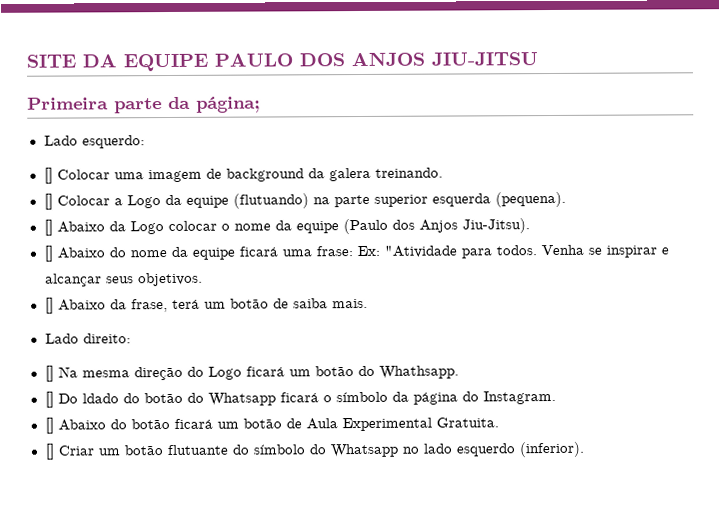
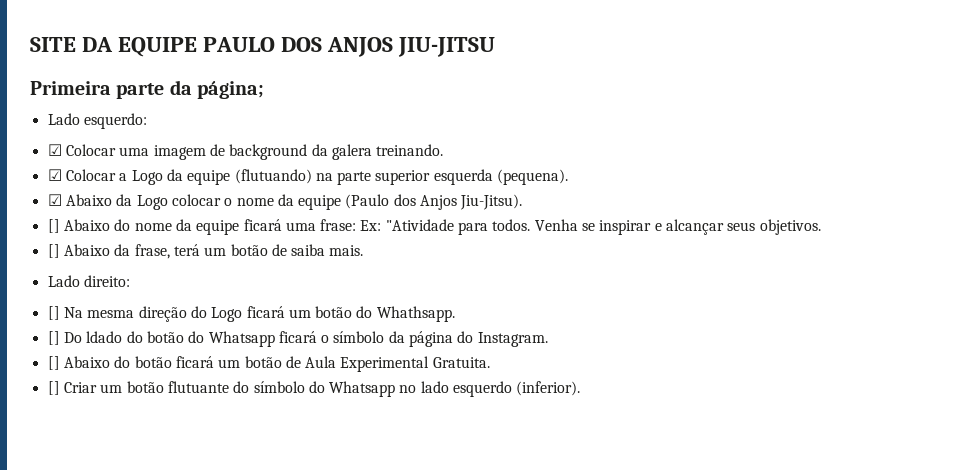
- [] Colocar uma imagem de background da galera treinando.
+ ☑ Colocar uma imagem de background da galera treinando.
- [] Colocar a Logo da equipe (flutuando) na parte superior esquerda (pequena).
+ ☑ Colocar a Logo da equipe (flutuando) na parte superior esquerda (pequena).
- [] Abaixo da Logo colocar o nome da equipe (Paulo dos Anjos Jiu-Jitsu).
+ ☑ Abaixo da Logo colocar o nome da equipe (Paulo dos Anjos Jiu-Jitsu).

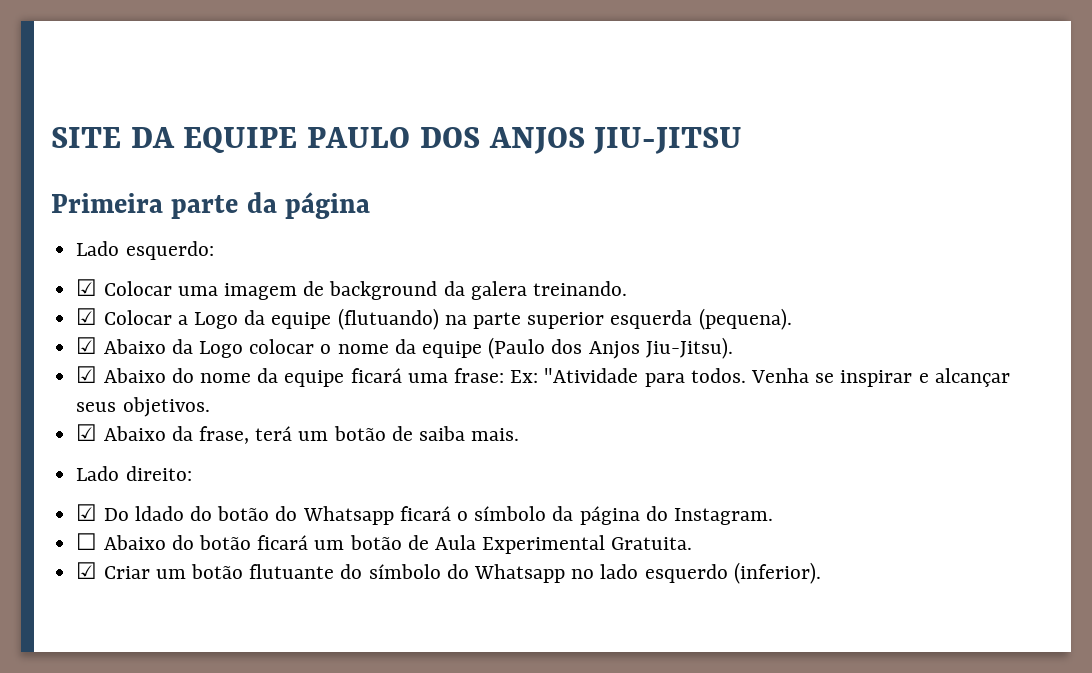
- Primeira parte da página;
+ Primeira parte da página
- [] Abaixo do nome da equipe ficará uma frase: Ex: "Atividade para todos.
+ ☑ Abaixo do nome da equipe ficará uma frase: Ex: "Atividade para todos.
- [] Abaixo da frase, terá um botão de saiba mais.
+ ☑ Abaixo da frase, terá um botão de saiba mais.
- [] Na mesma direção do Logo ficará um botão do Whathsapp.
- [] Do ldado do botão do Whatsapp ficará o símbolo da página do Instagram.
+ ☑ Do ldado do botão do Whatsapp ficará o símbolo da página do Instagram.
- [] Abaixo do botão ficará um botão de Aula Experimental Gratuita.
+ ☐ Abaixo do botão ficará um botão de Aula Experimental Gratuita.
- [] Criar um botão flutuante do símbolo do Whatsapp no lado esquerdo (inferior).
+ ☑ Criar um botão flutuante do símbolo do Whatsapp no lado esquerdo (inferior).

